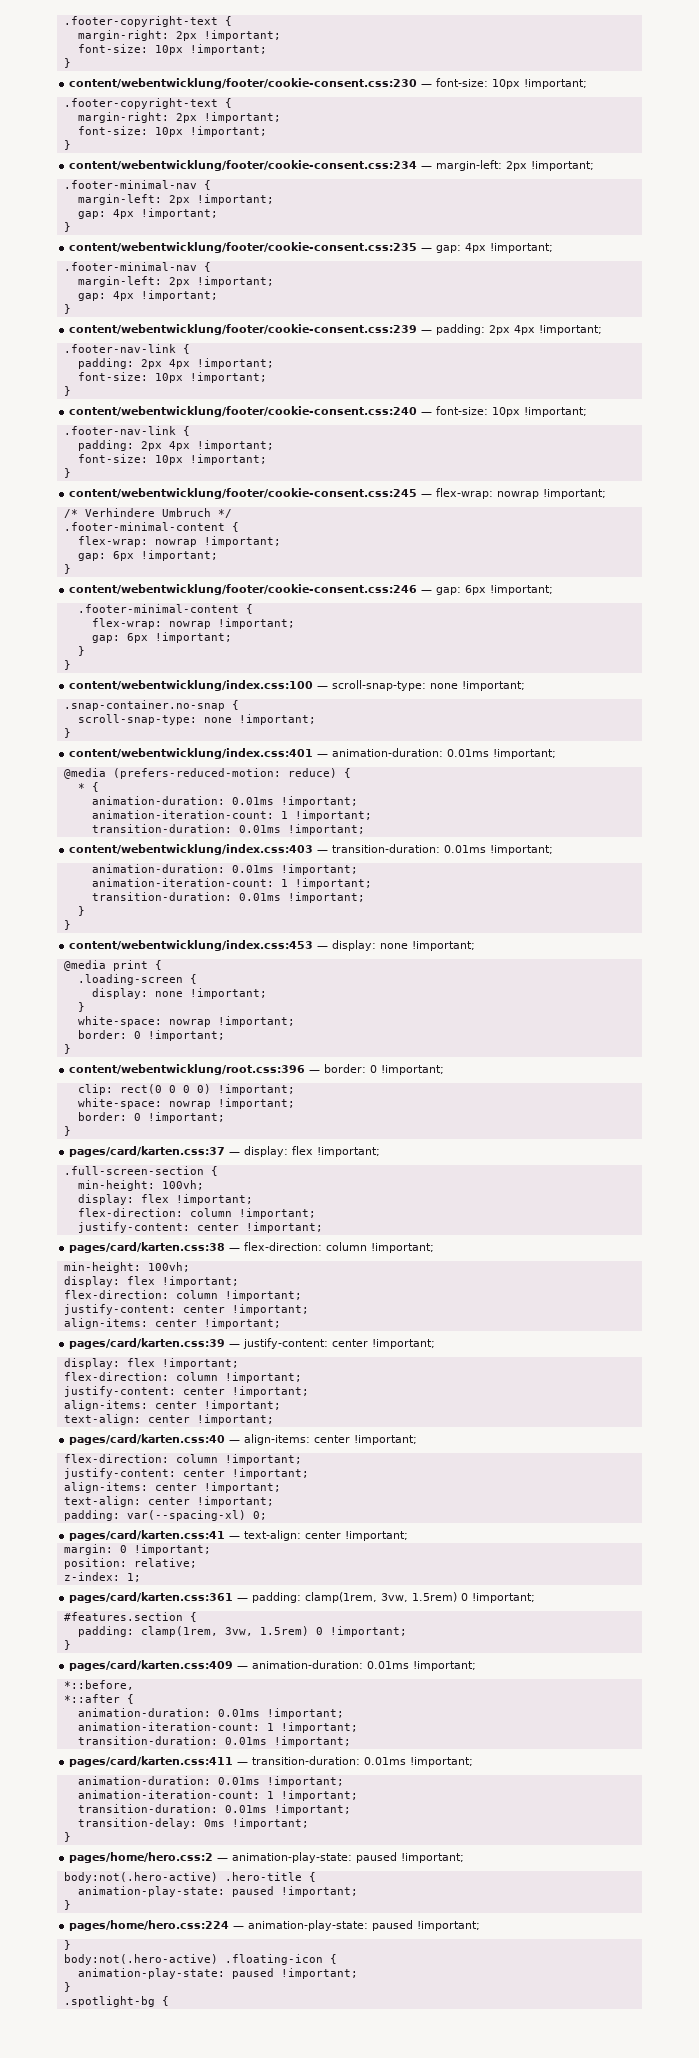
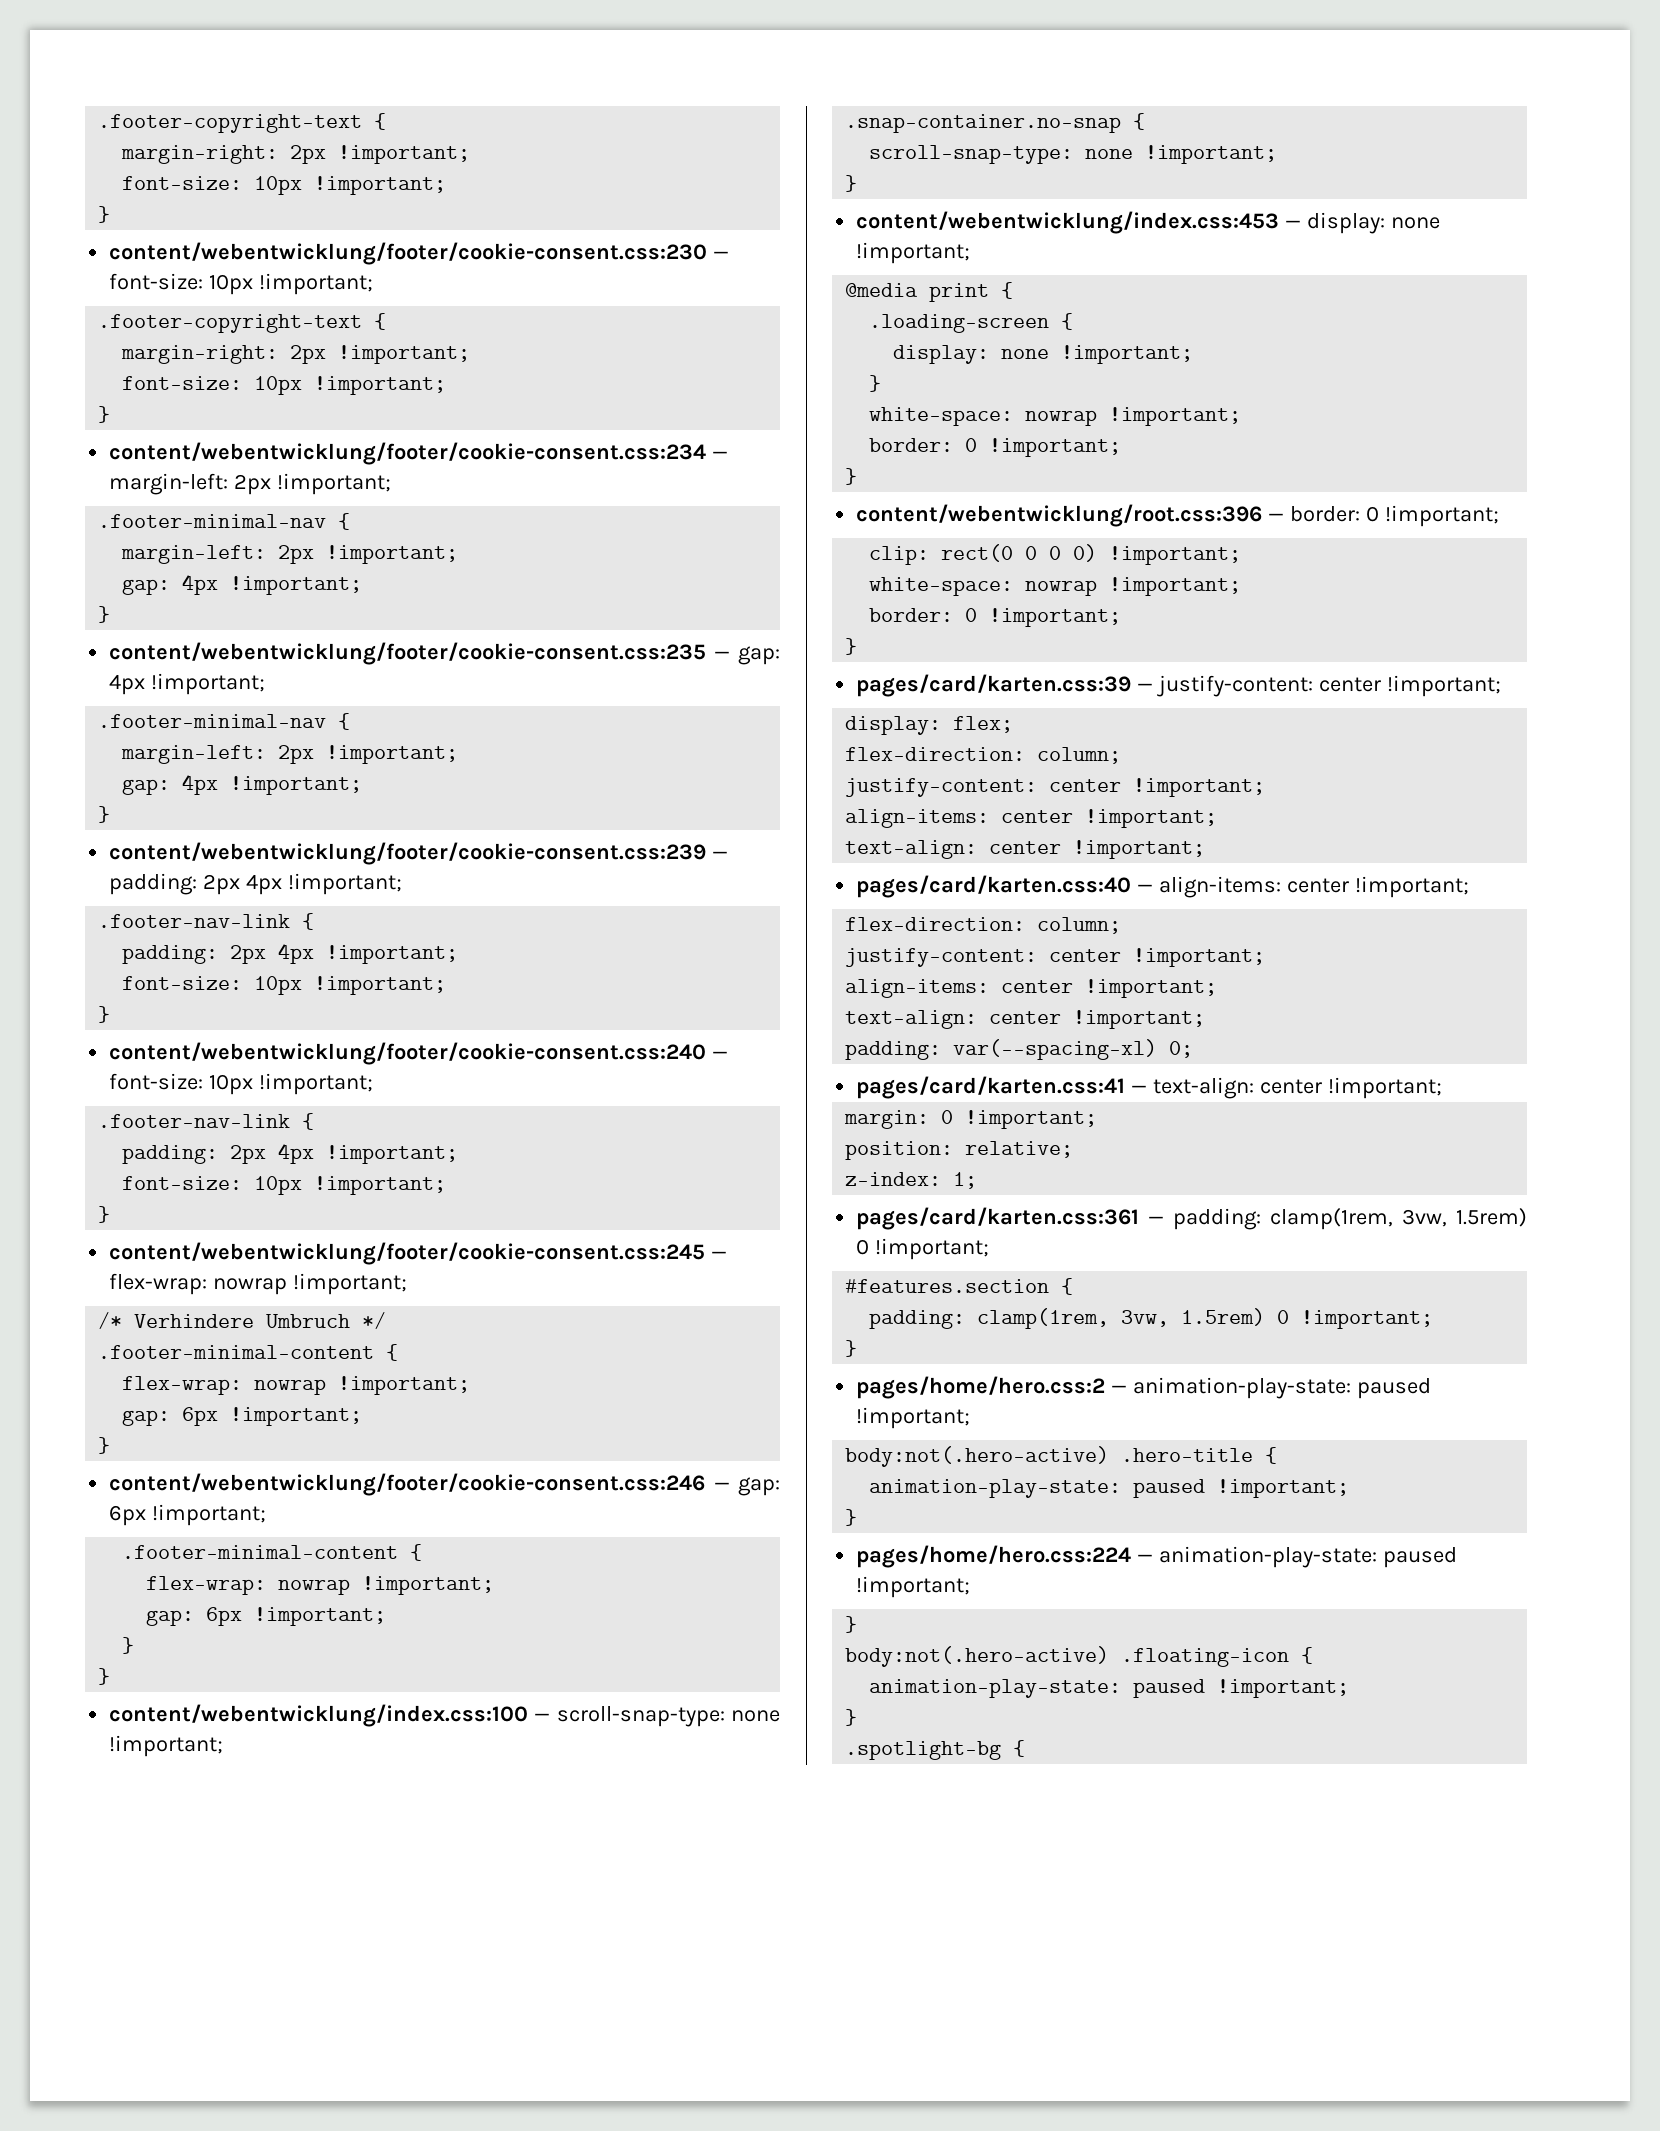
- content/webentwicklung/index.css:401 — animation-duration: 0.01ms !important;
- @media (prefers-reduced-motion: reduce) {
- * {
- animation-duration: 0.01ms !important;
- animation-iteration-count: 1 !important;
- transition-duration: 0.01ms !important;
- content/webentwicklung/index.css:403 — transition-duration: 0.01ms !important;
- animation-duration: 0.01ms !important;
- animation-iteration-count: 1 !important;
- transition-duration: 0.01ms !important;
- }
- }
- pages/card/karten.css:37 — display: flex !important;
- .full-screen-section {
- min-height: 100vh;
- display: flex !important;
- flex-direction: column !important;
- justify-content: center !important;
- pages/card/karten.css:38 — flex-direction: column !important;
- min-height: 100vh;
- display: flex !important;
- flex-direction: column !important;
- justify-content: center !important;
- align-items: center !important;
  pages/card/karten.css:39 — justify-content: center !important;
- display: flex !important;
- flex-direction: column !important;
+ display: flex;
+ flex-direction: column;
  pages/card/karten.css:40 — align-items: center !important;
- flex-direction: column !important;
+ flex-direction: column;
- pages/card/karten.css:409 — animation-duration: 0.01ms !important;
- *::before,
- *::after {
- animation-duration: 0.01ms !important;
- animation-iteration-count: 1 !important;
- transition-duration: 0.01ms !important;
- pages/card/karten.css:411 — transition-duration: 0.01ms !important;
- animation-duration: 0.01ms !important;
- animation-iteration-count: 1 !important;
- transition-duration: 0.01ms !important;
- transition-delay: 0ms !important;
- }

